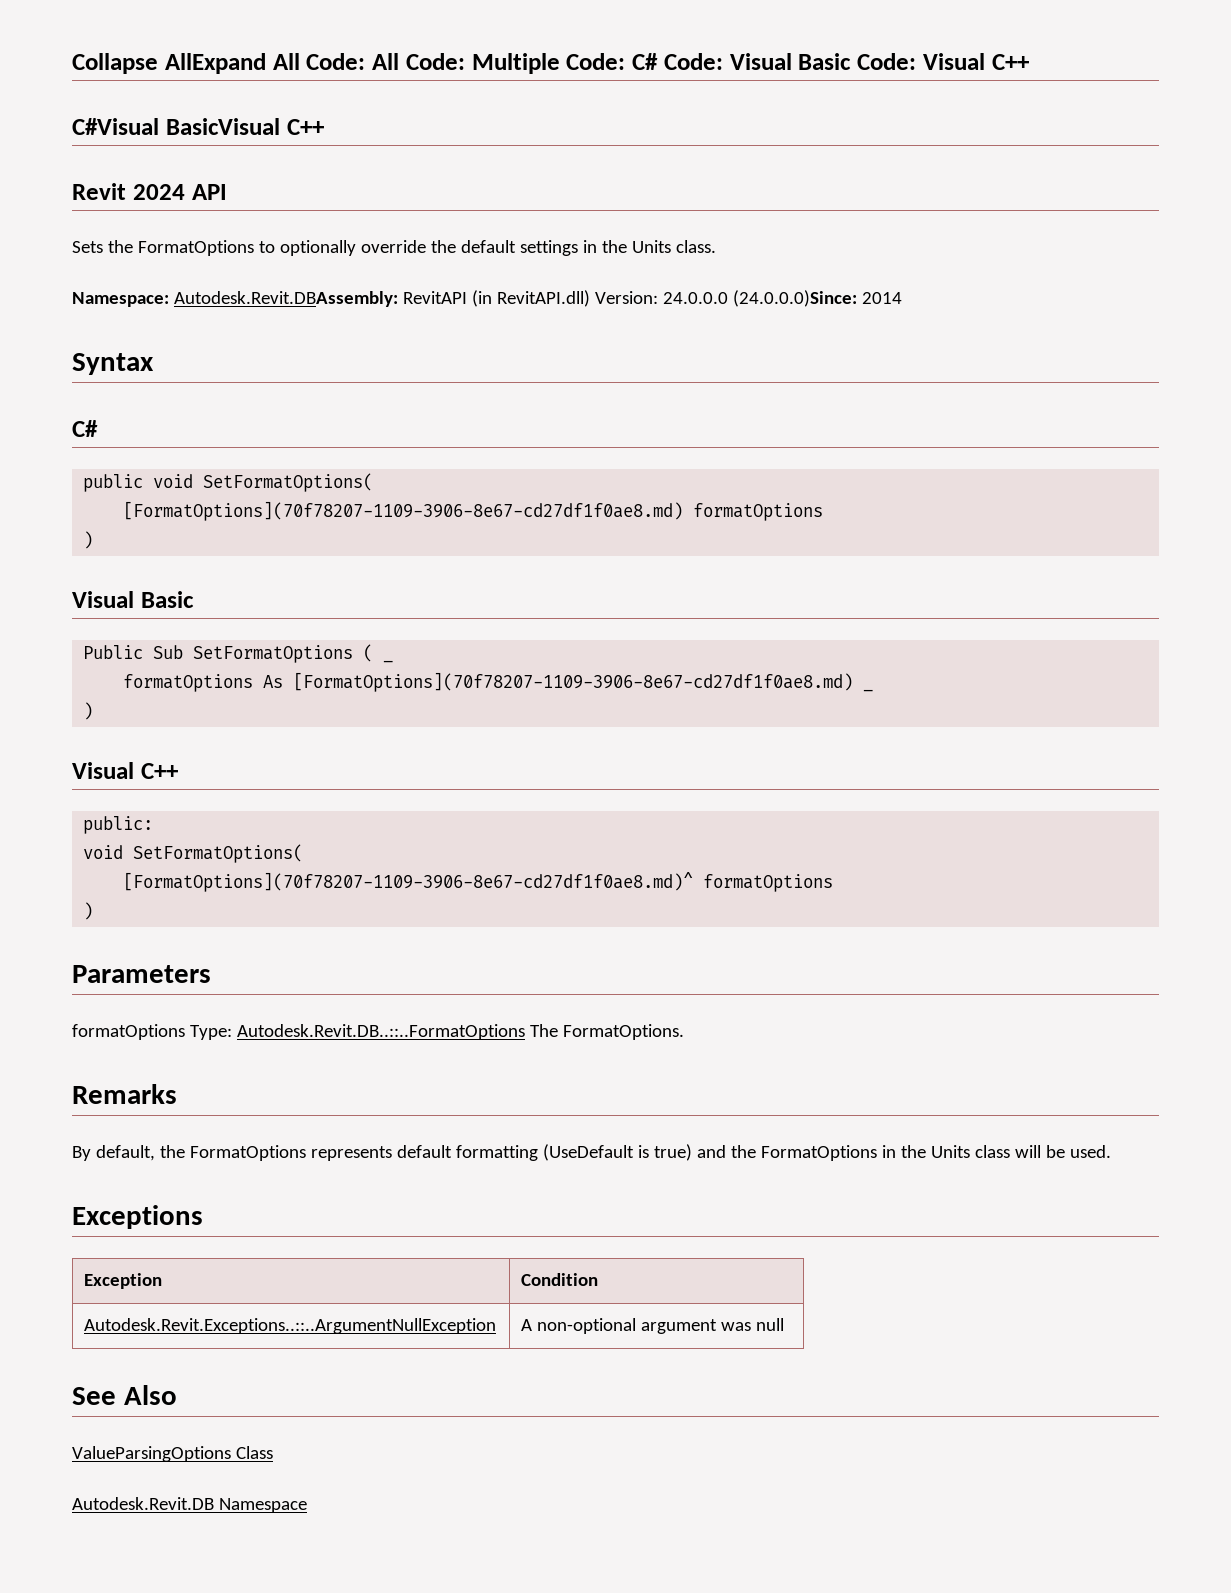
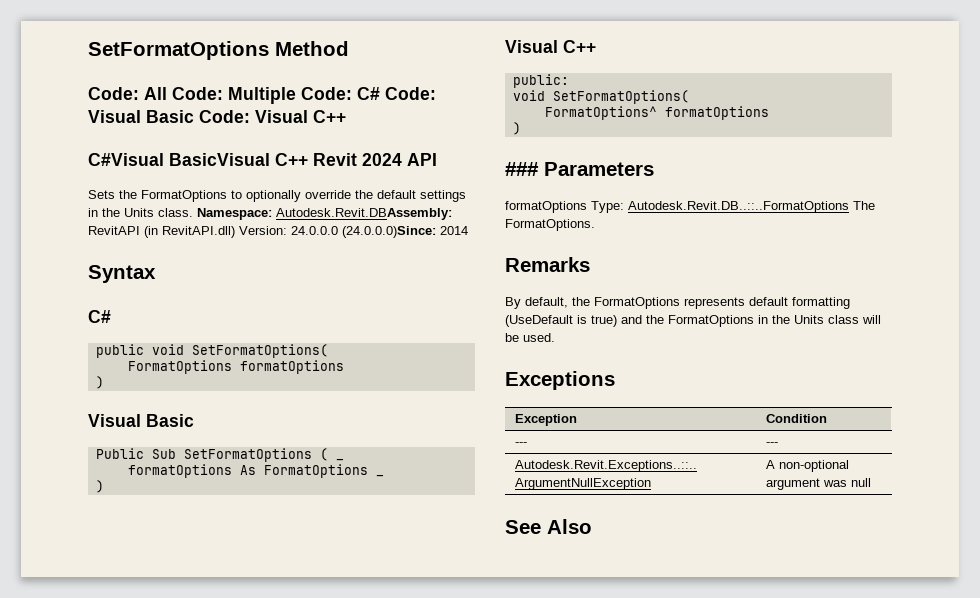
- Collapse AllExpand All Code: All Code: Multiple Code: C# Code: Visual Basic Code: Visual C++
+ SetFormatOptions Method
+ Code: All Code: Multiple Code: C# Code: Visual Basic Code: Visual C++
- C#Visual BasicVisual C++
- Revit 2024 API
+ C#Visual BasicVisual C++ Revit 2024 API
- Sets the FormatOptions to optionally override the default settings in the Units class.
- Namespace: Autodesk.Revit.DBAssembly: RevitAPI (in RevitAPI.dll) Version: 24.0.0.0 (24.0.0.0)Since: 2014
+ Sets the FormatOptions to optionally override the default settings in the Units class. Namespace: Autodesk.Revit.DBAssembly: RevitAPI (in RevitAPI.dll) Version: 24.0.0.0 (24.0.0.0)Since: 2014
- [FormatOptions](70f78207-1109-3906-8e67-cd27df1f0ae8.md) formatOptions
+ FormatOptions formatOptions
- formatOptions As [FormatOptions](70f78207-1109-3906-8e67-cd27df1f0ae8.md) _
+ formatOptions As FormatOptions _
- [FormatOptions](70f78207-1109-3906-8e67-cd27df1f0ae8.md)^ formatOptions
+ FormatOptions^ formatOptions
  )
- Parameters
+ ### Parameters
+ --- | ---
- ValueParsingOptions Class
- Autodesk.Revit.DB Namespace

